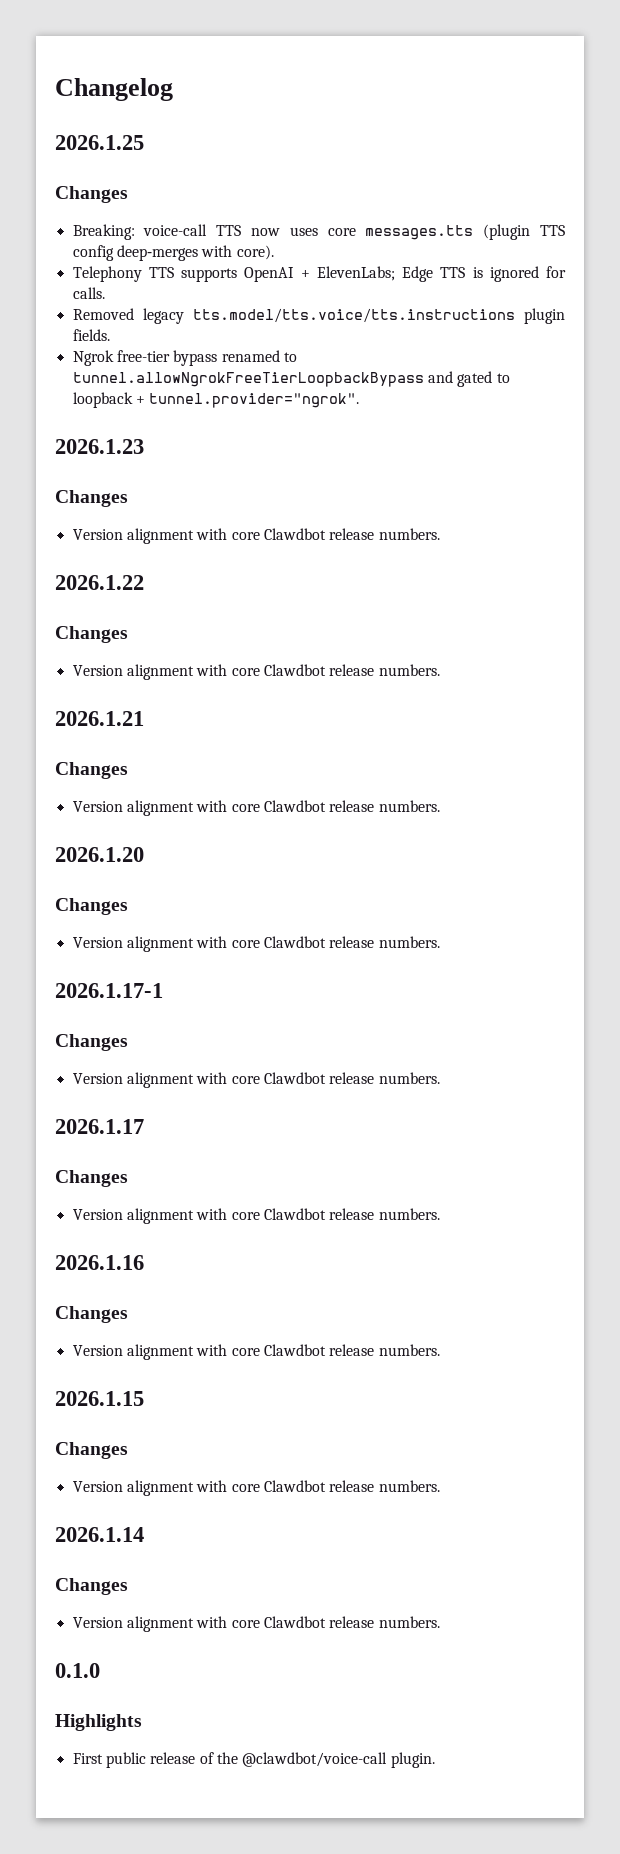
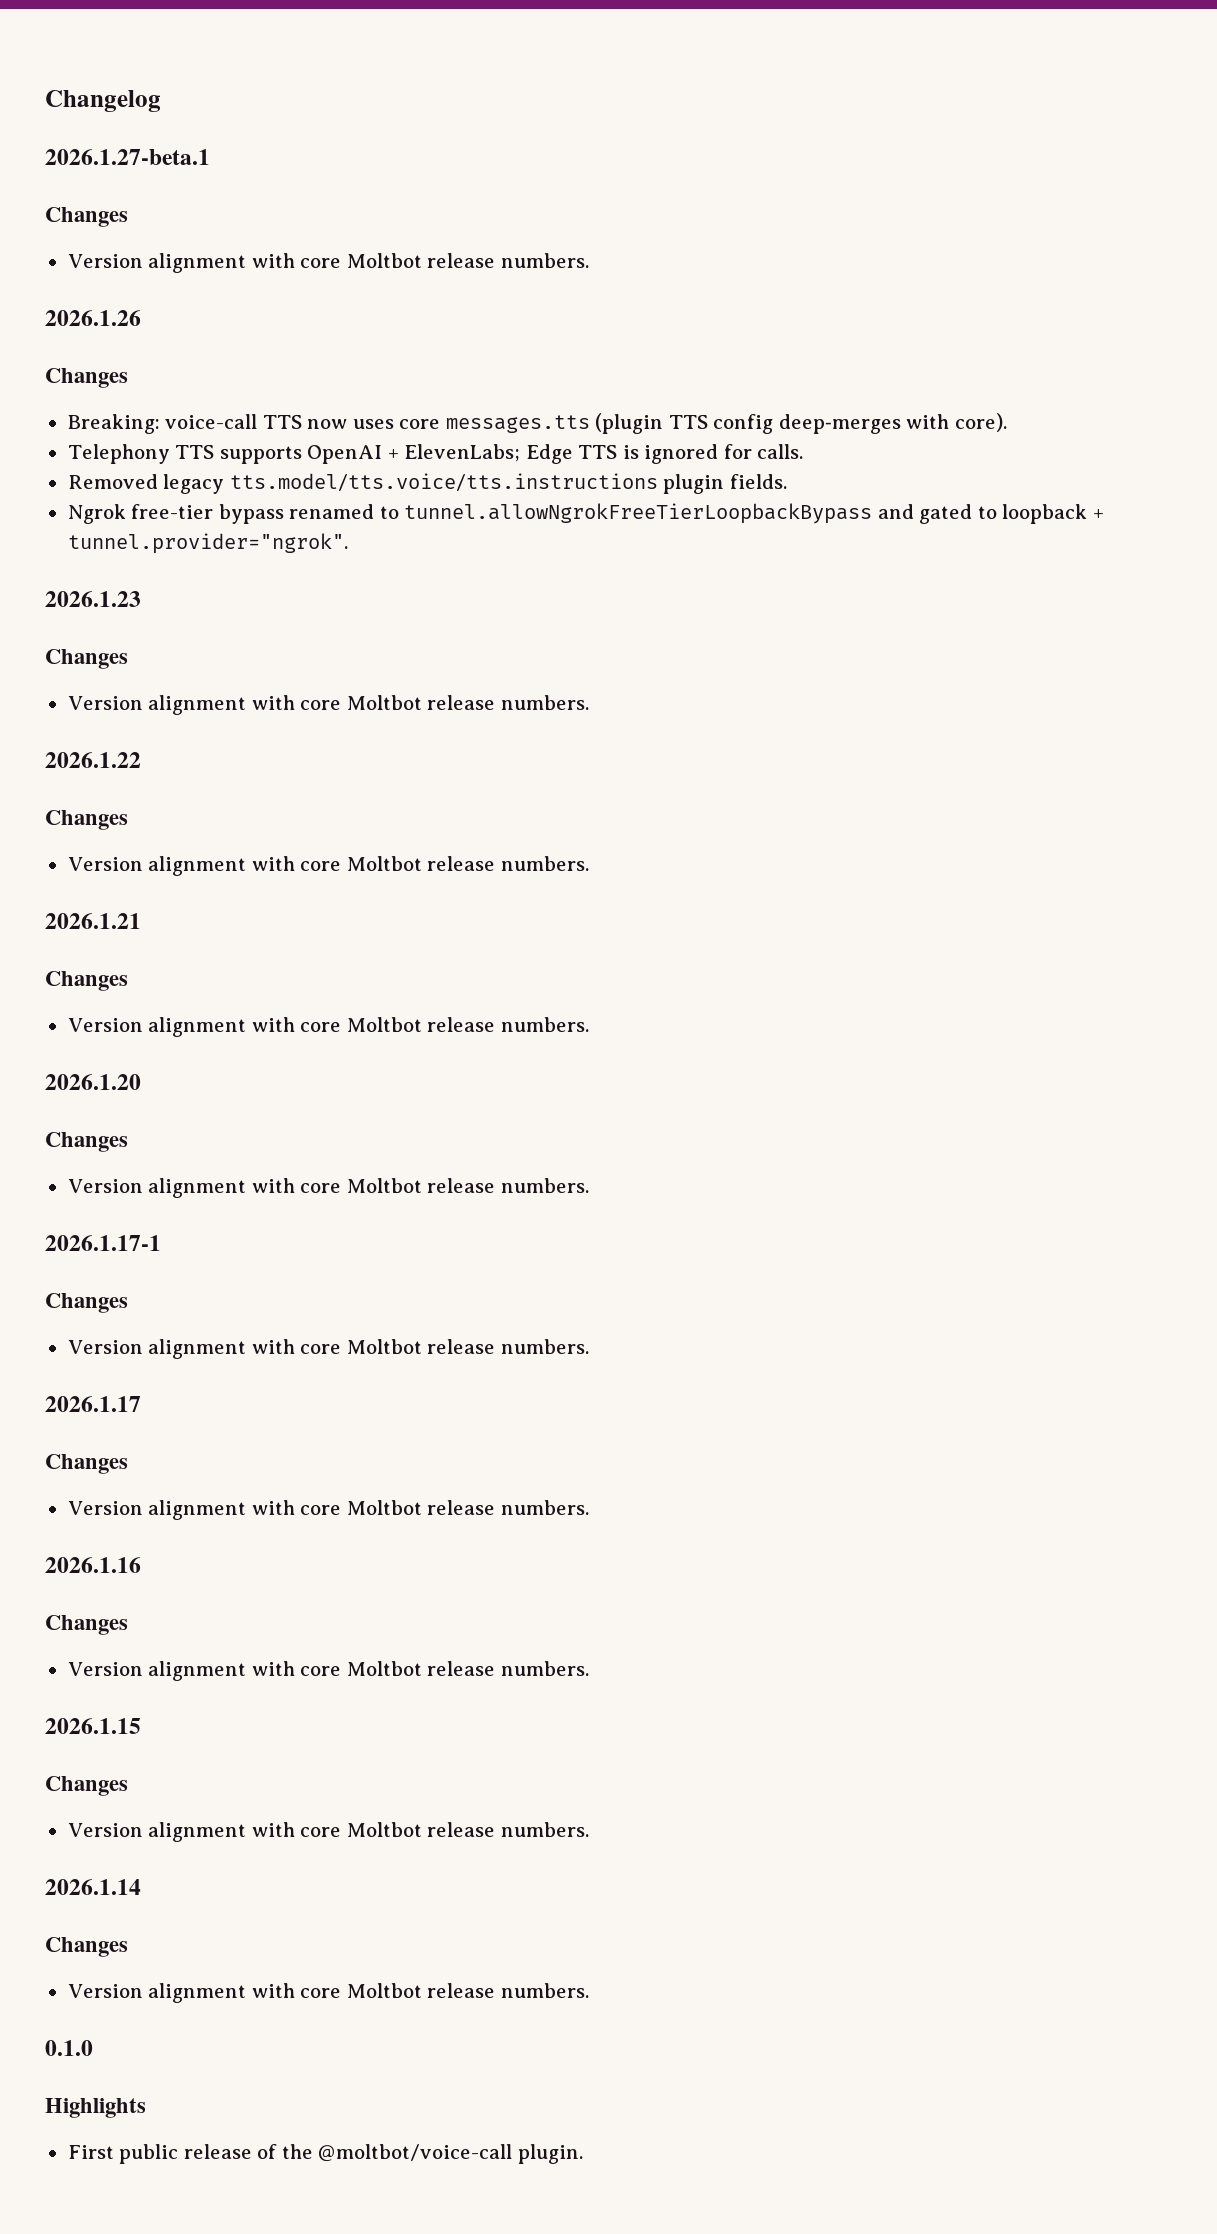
- 2026.1.25
+ 2026.1.27-beta.1
+ Changes
+ Version alignment with core Moltbot release numbers.
+ 2026.1.26
  2026.1.23
  Changes
- Version alignment with core Clawdbot release numbers.
+ Version alignment with core Moltbot release numbers.
  2026.1.22
  Changes
- Version alignment with core Clawdbot release numbers.
+ Version alignment with core Moltbot release numbers.
  2026.1.21
  Changes
- Version alignment with core Clawdbot release numbers.
+ Version alignment with core Moltbot release numbers.
  2026.1.20
  Changes
- Version alignment with core Clawdbot release numbers.
+ Version alignment with core Moltbot release numbers.
  2026.1.17-1
  Changes
- Version alignment with core Clawdbot release numbers.
+ Version alignment with core Moltbot release numbers.
  2026.1.17
  Changes
- Version alignment with core Clawdbot release numbers.
+ Version alignment with core Moltbot release numbers.
  2026.1.16
  Changes
- Version alignment with core Clawdbot release numbers.
+ Version alignment with core Moltbot release numbers.
  2026.1.15
  Changes
- Version alignment with core Clawdbot release numbers.
+ Version alignment with core Moltbot release numbers.
  2026.1.14
  Changes
- Version alignment with core Clawdbot release numbers.
+ Version alignment with core Moltbot release numbers.
- First public release of the @clawdbot/voice-call plugin.
+ First public release of the @moltbot/voice-call plugin.

